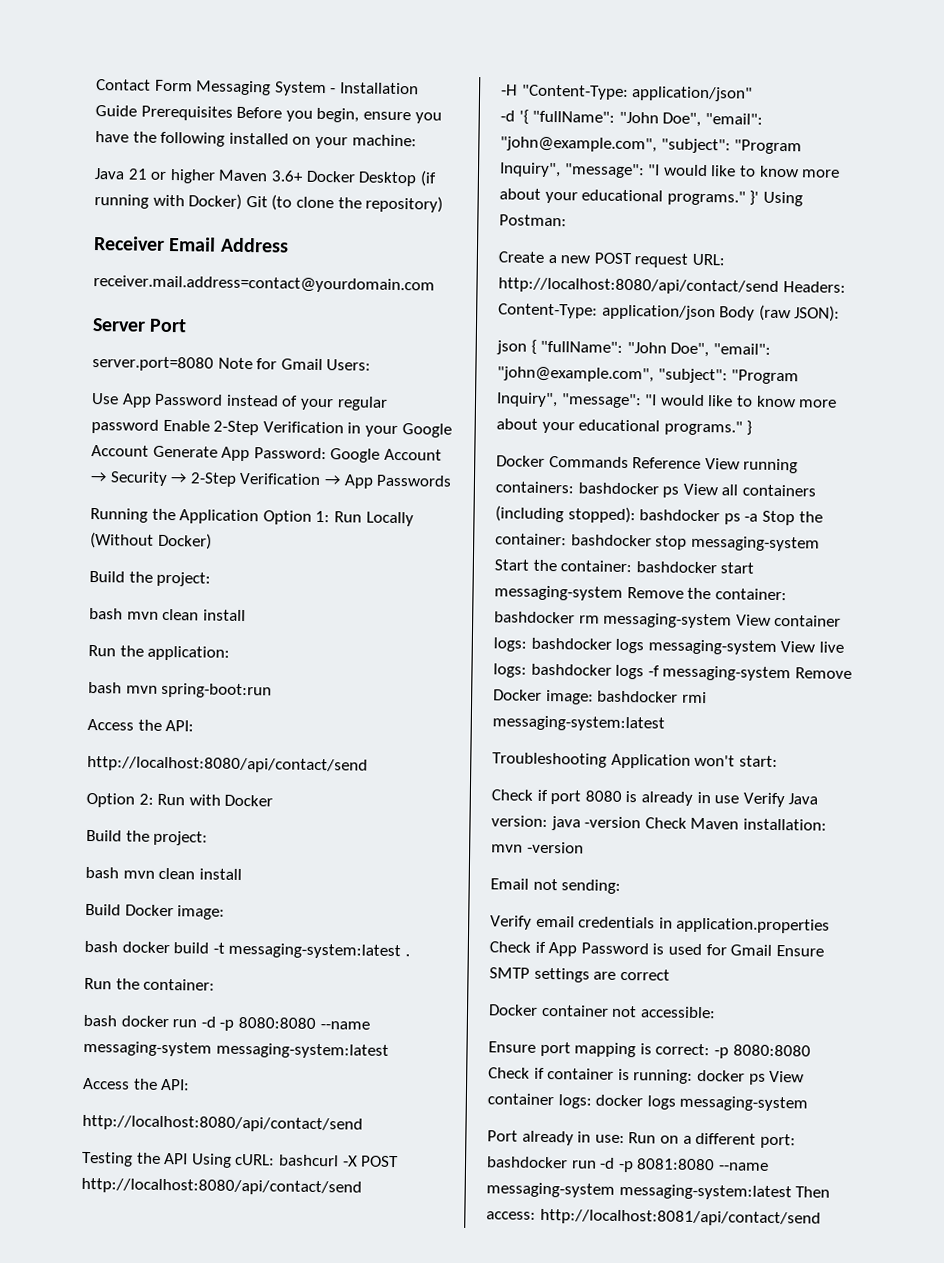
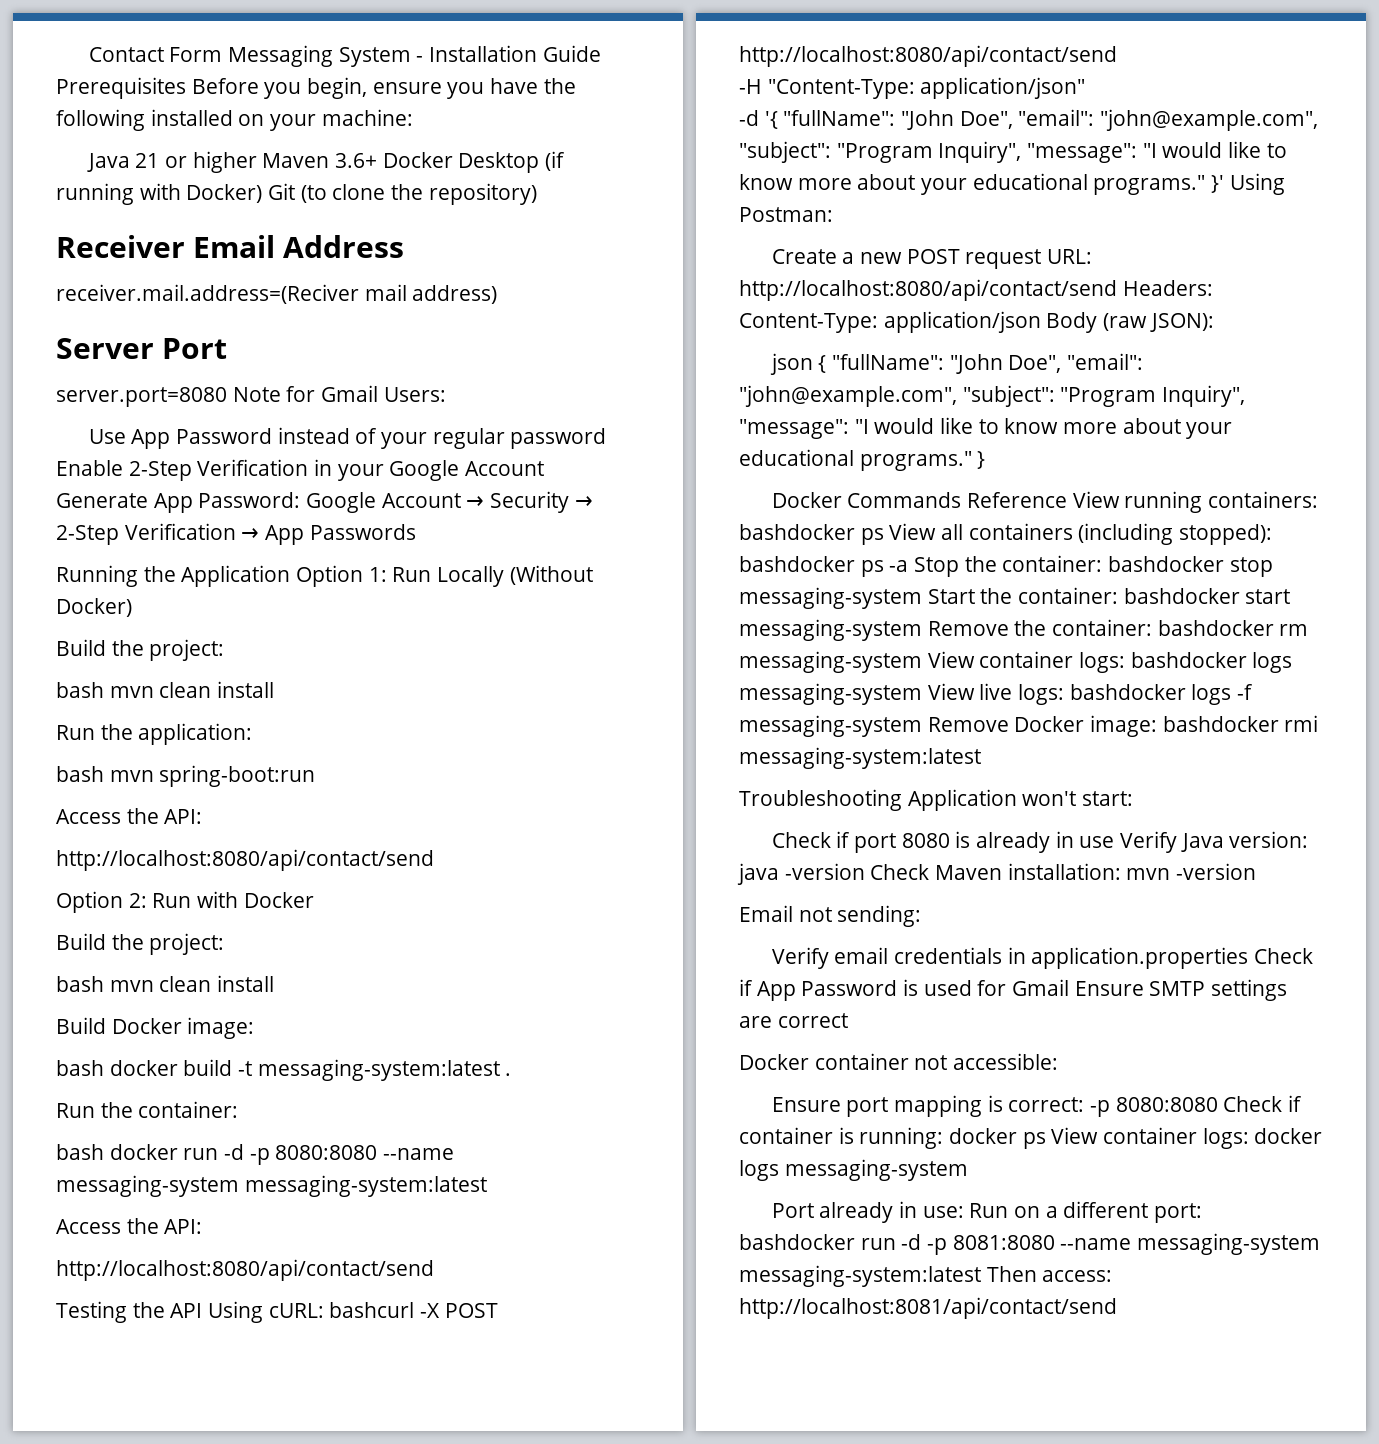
- receiver.mail.address=contact@yourdomain.com
+ receiver.mail.address=(Reciver mail address)

